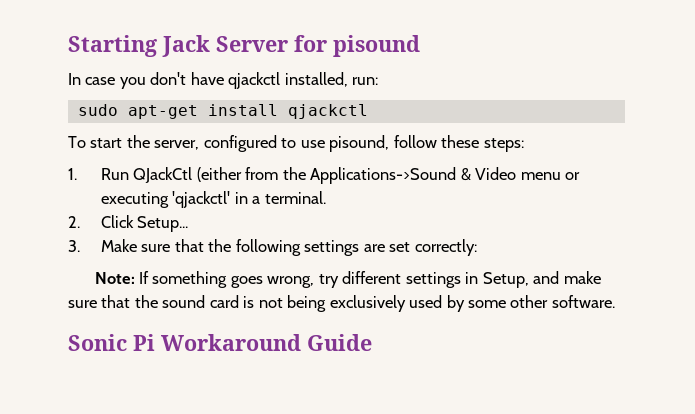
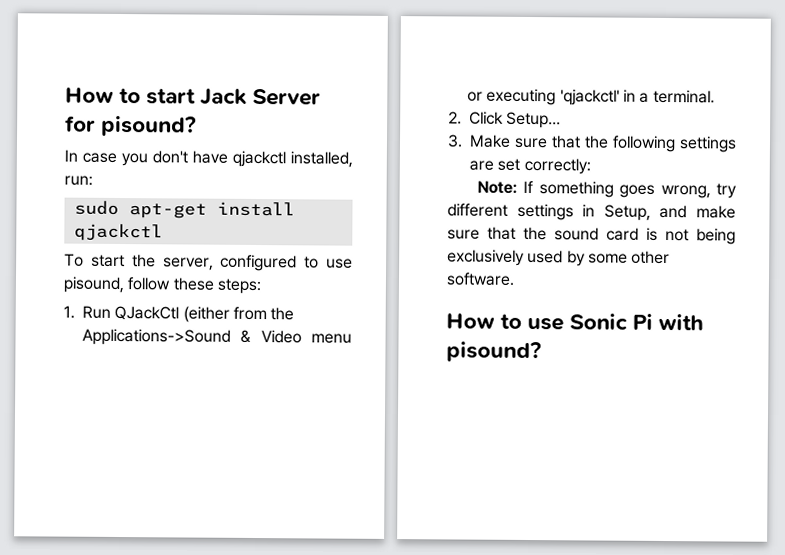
- Starting Jack Server for pisound
+ How to start Jack Server for pisound?
- Sonic Pi Workaround Guide
+ How to use Sonic Pi with pisound?

